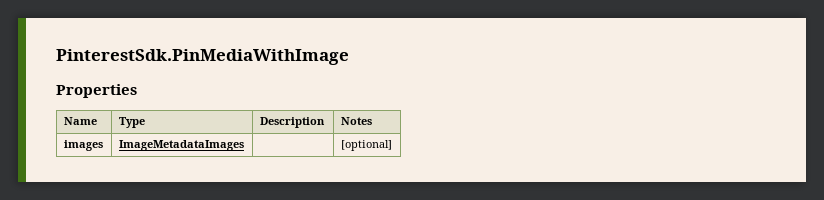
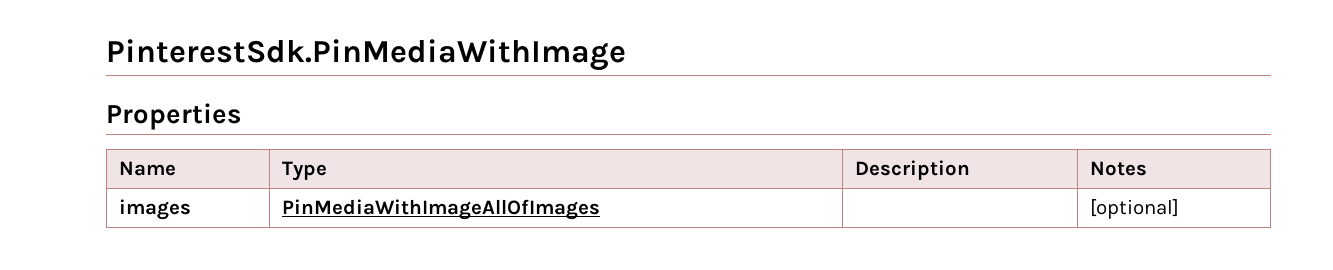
- images | ImageMetadataImages | | [optional]
+ images | PinMediaWithImageAllOfImages | | [optional]

